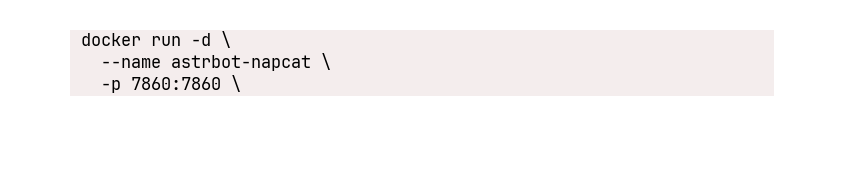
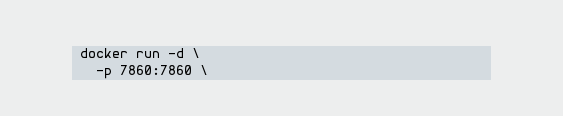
- --name astrbot-napcat \

